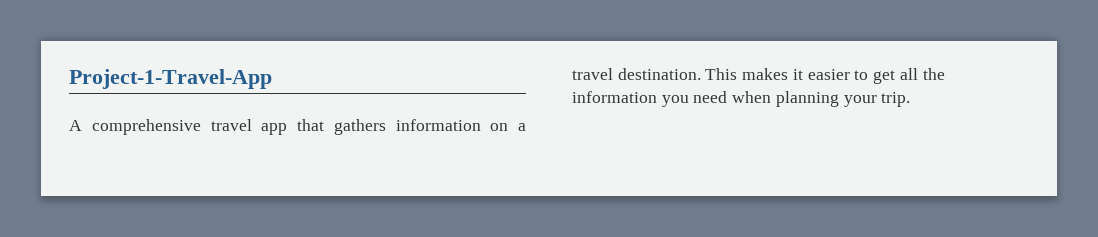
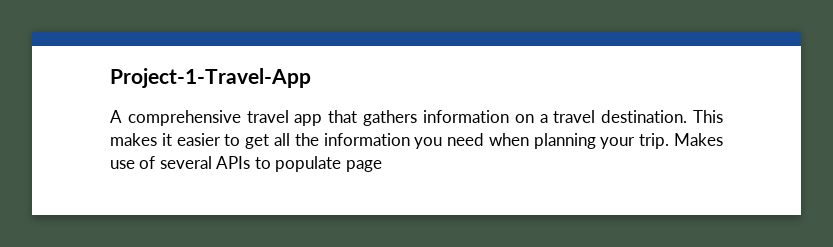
+ Makes use of several APIs to populate page

